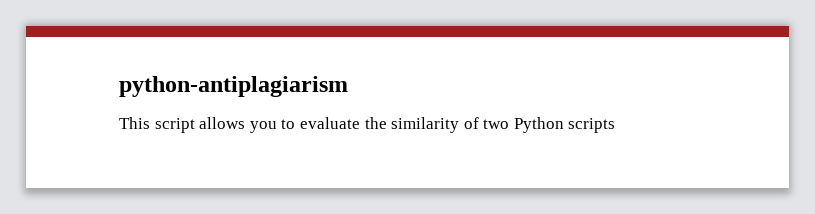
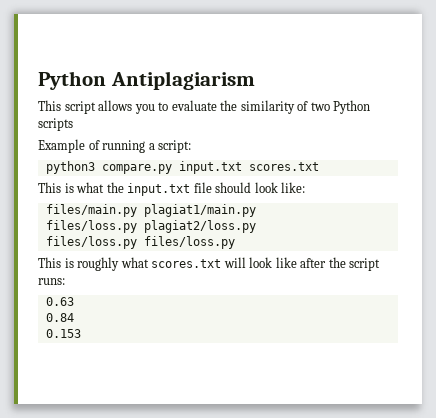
- python-antiplagiarism
+ Python Antiplagiarism
+ Example of running a script:
+ python3 compare.py input.txt scores.txt
+ This is what the input.txt file should look like:
+ files/main.py plagiat1/main.py
+ files/loss.py plagiat2/loss.py
+ files/loss.py files/loss.py
+ This is roughly what scores.txt will look like after the script runs:
+ 0.63
+ 0.84
+ 0.153

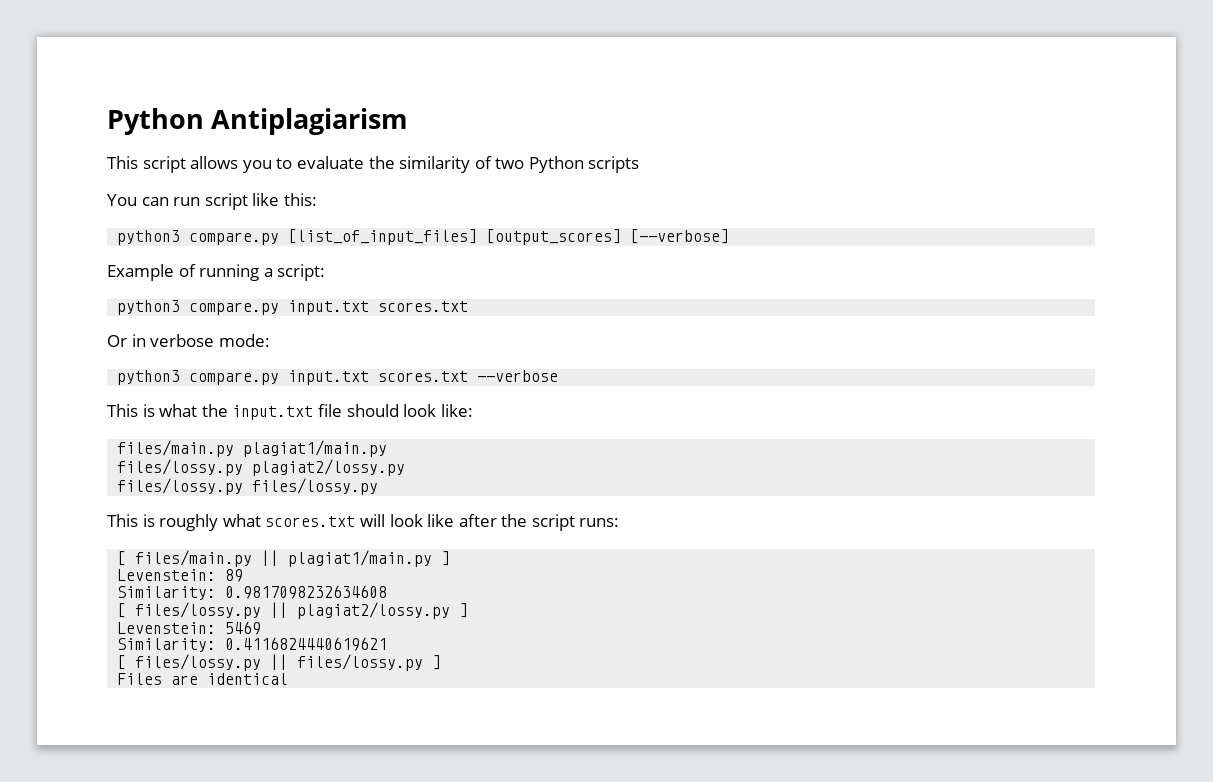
+ You can run script like this:
+ python3 compare.py [list_of_input_files] [output_scores] [--verbose]
+ Or in verbose mode:
+ python3 compare.py input.txt scores.txt --verbose
- files/loss.py plagiat2/loss.py
- files/loss.py files/loss.py
+ files/lossy.py plagiat2/lossy.py
+ files/lossy.py files/lossy.py
- 0.63
- 0.84
- 0.153
+ [ files/main.py || plagiat1/main.py ]
+ Levenstein: 89
+ Similarity: 0.9817098232634608
+ [ files/lossy.py || plagiat2/lossy.py ]
+ Levenstein: 5469
+ Similarity: 0.4116824440619621
+ [ files/lossy.py || files/lossy.py ]
+ Files are identical

